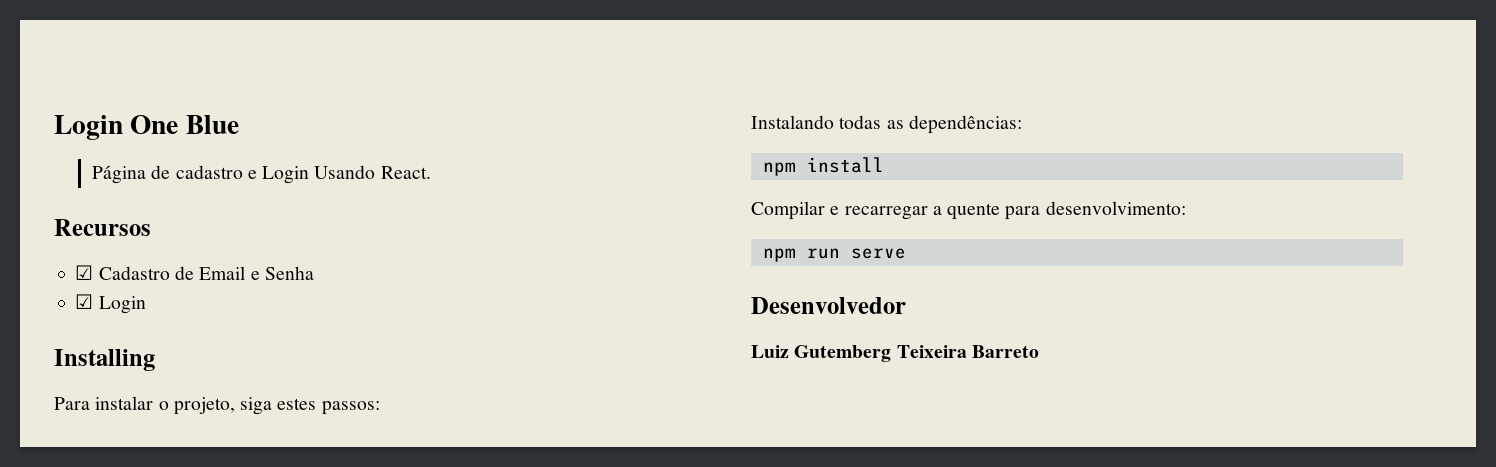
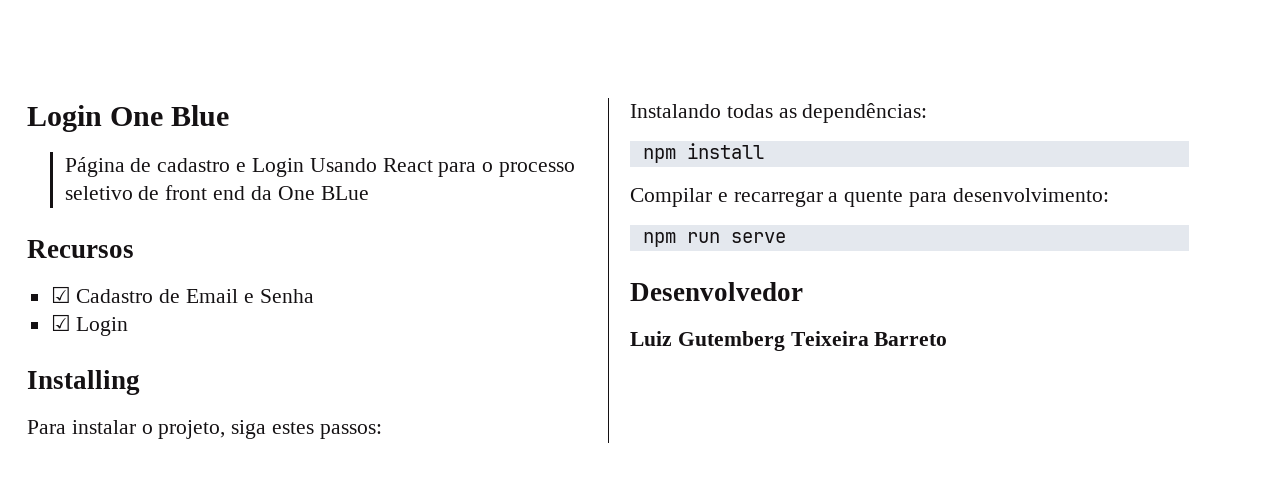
- Página de cadastro e Login Usando React.
+ Página de cadastro e Login Usando React para o processo seletivo de front end da One BLue

